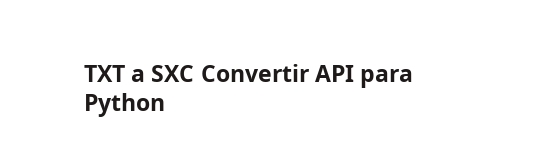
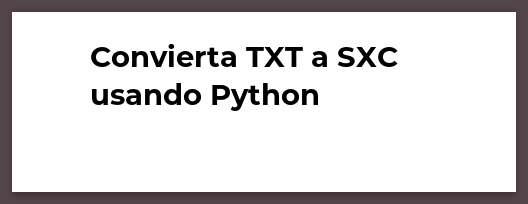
- TXT a SXC Convertir API para Python
+ Convierta TXT a SXC usando Python

